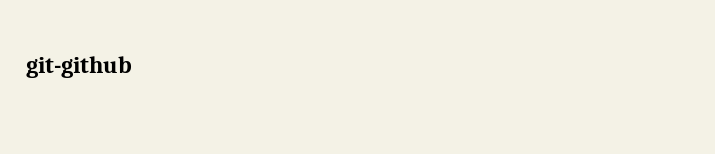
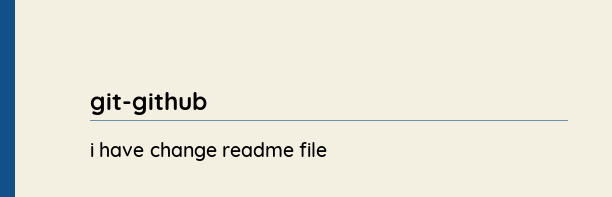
+ i have change readme file

